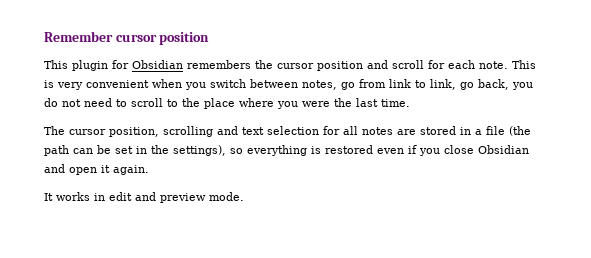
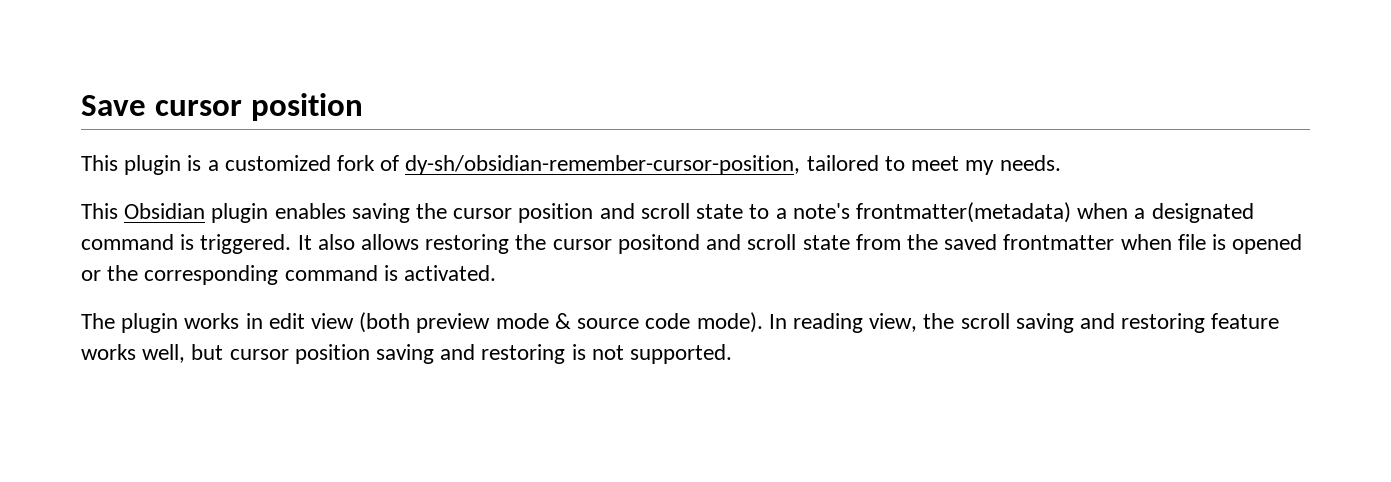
- Remember cursor position
+ Save cursor position
- This plugin for Obsidian remembers the cursor position and scroll for each note. This is very convenient when you switch between notes, go from link to link, go back, you do not need to scroll to the place where you were the last time.
- The cursor position, scrolling and text selection for all notes are stored in a file (the path can be set in the settings), so everything is restored even if you close Obsidian and open it again.
- It works in edit and preview mode.
+ This plugin is a customized fork of dy-sh/obsidian-remember-cursor-position, tailored to meet my needs.
+ This Obsidian plugin enables saving the cursor position and scroll state to a note's frontmatter(metadata) when a designated command is triggered. It also allows restoring the cursor positond and scroll state from the saved frontmatter when file is opened or the corresponding command is activated.
+ The plugin works in edit view (both preview mode & source code mode). In reading view, the scroll saving and restoring feature works well, but cursor position saving and restoring is not supported.

